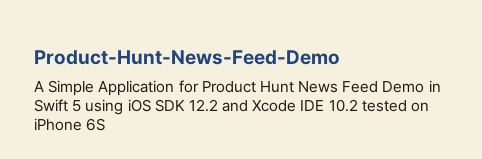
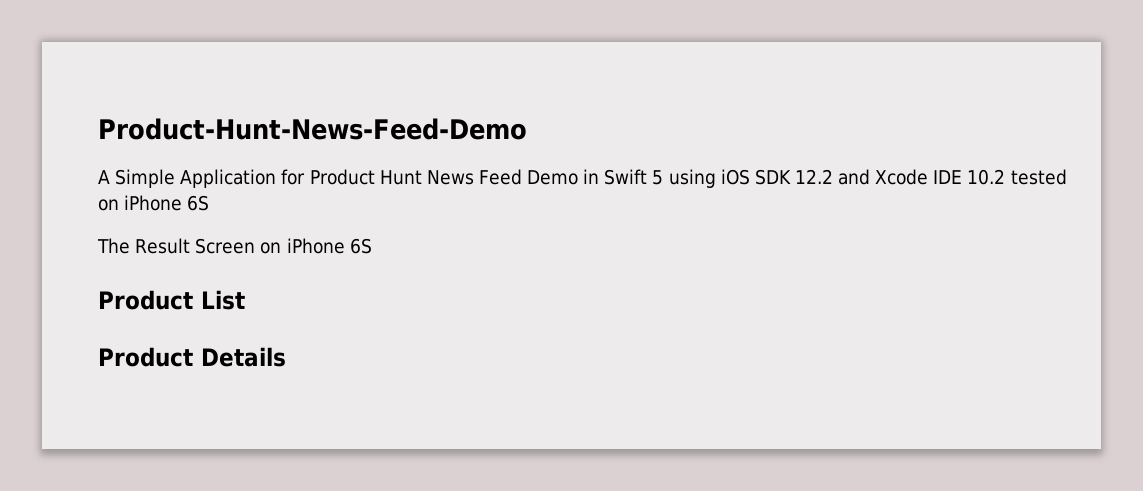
+ The Result Screen on iPhone 6S
+ Product List
+ Product Details

